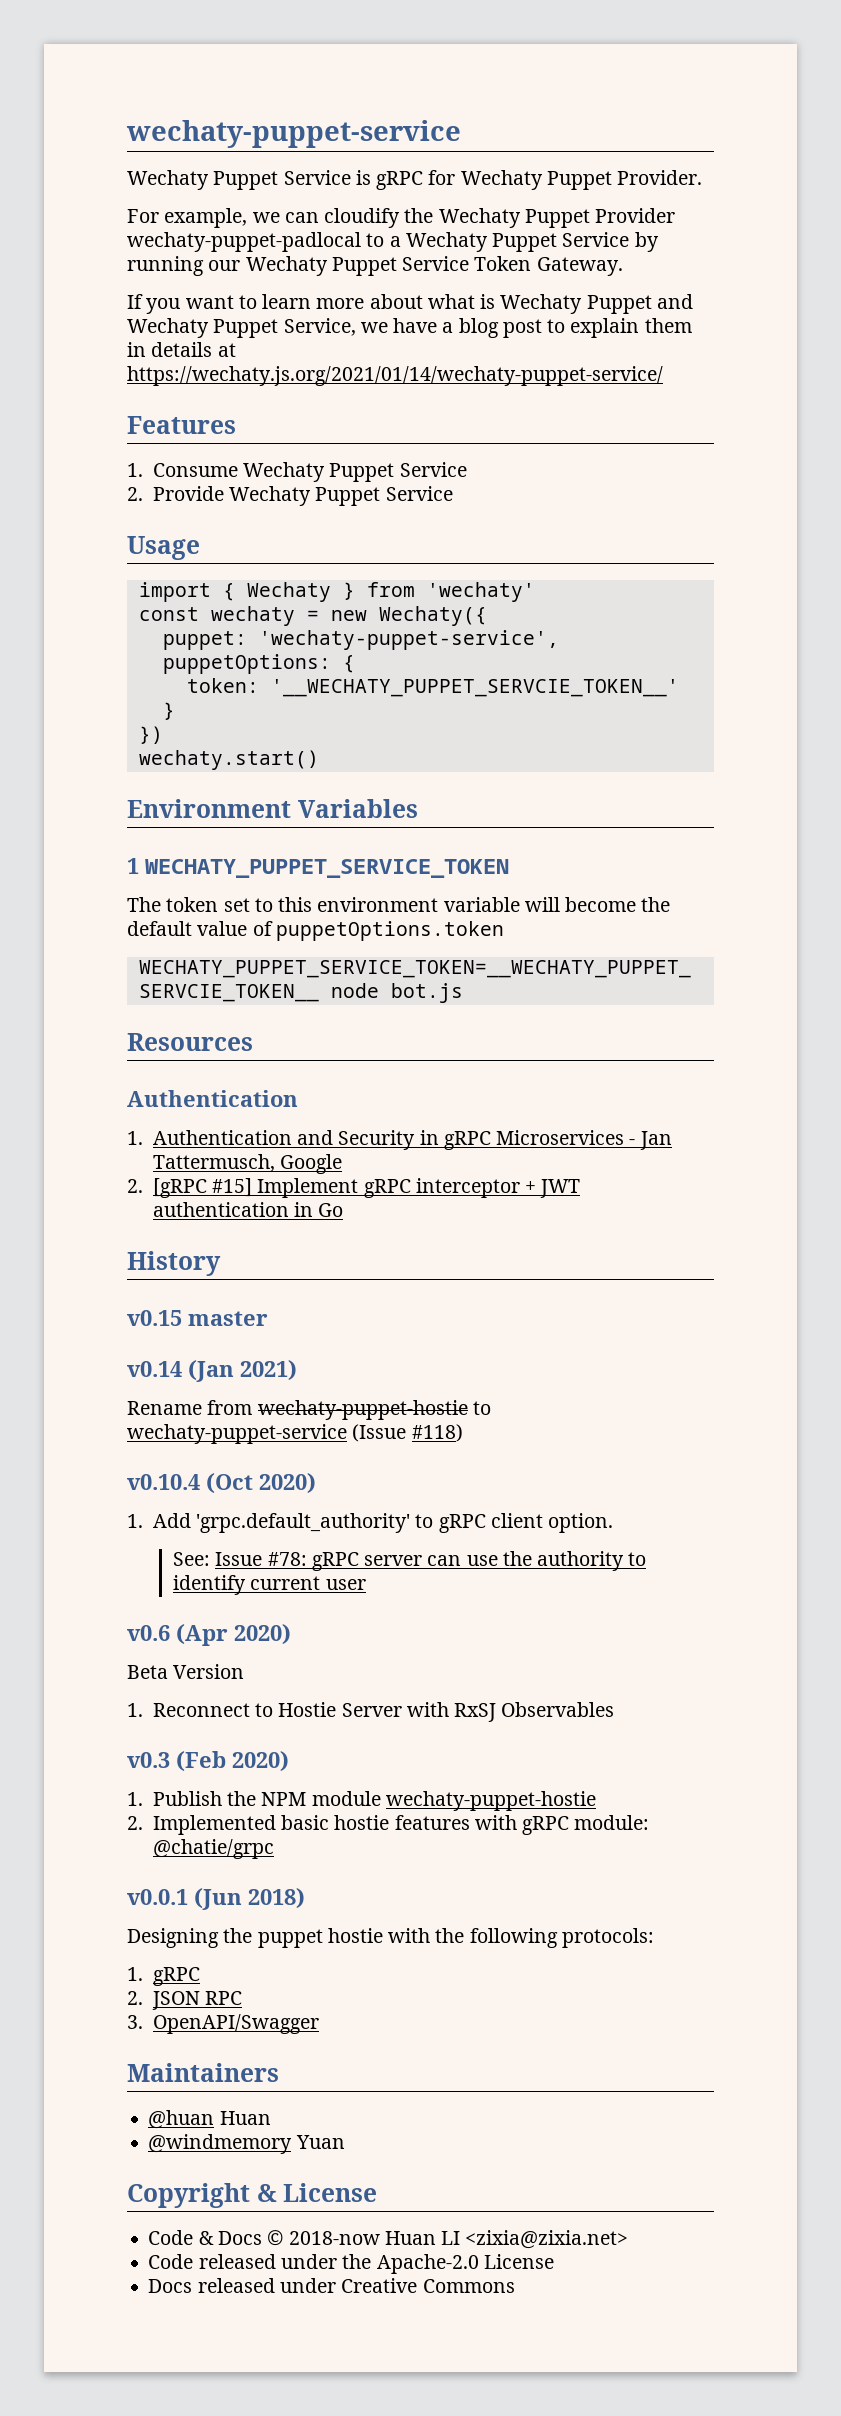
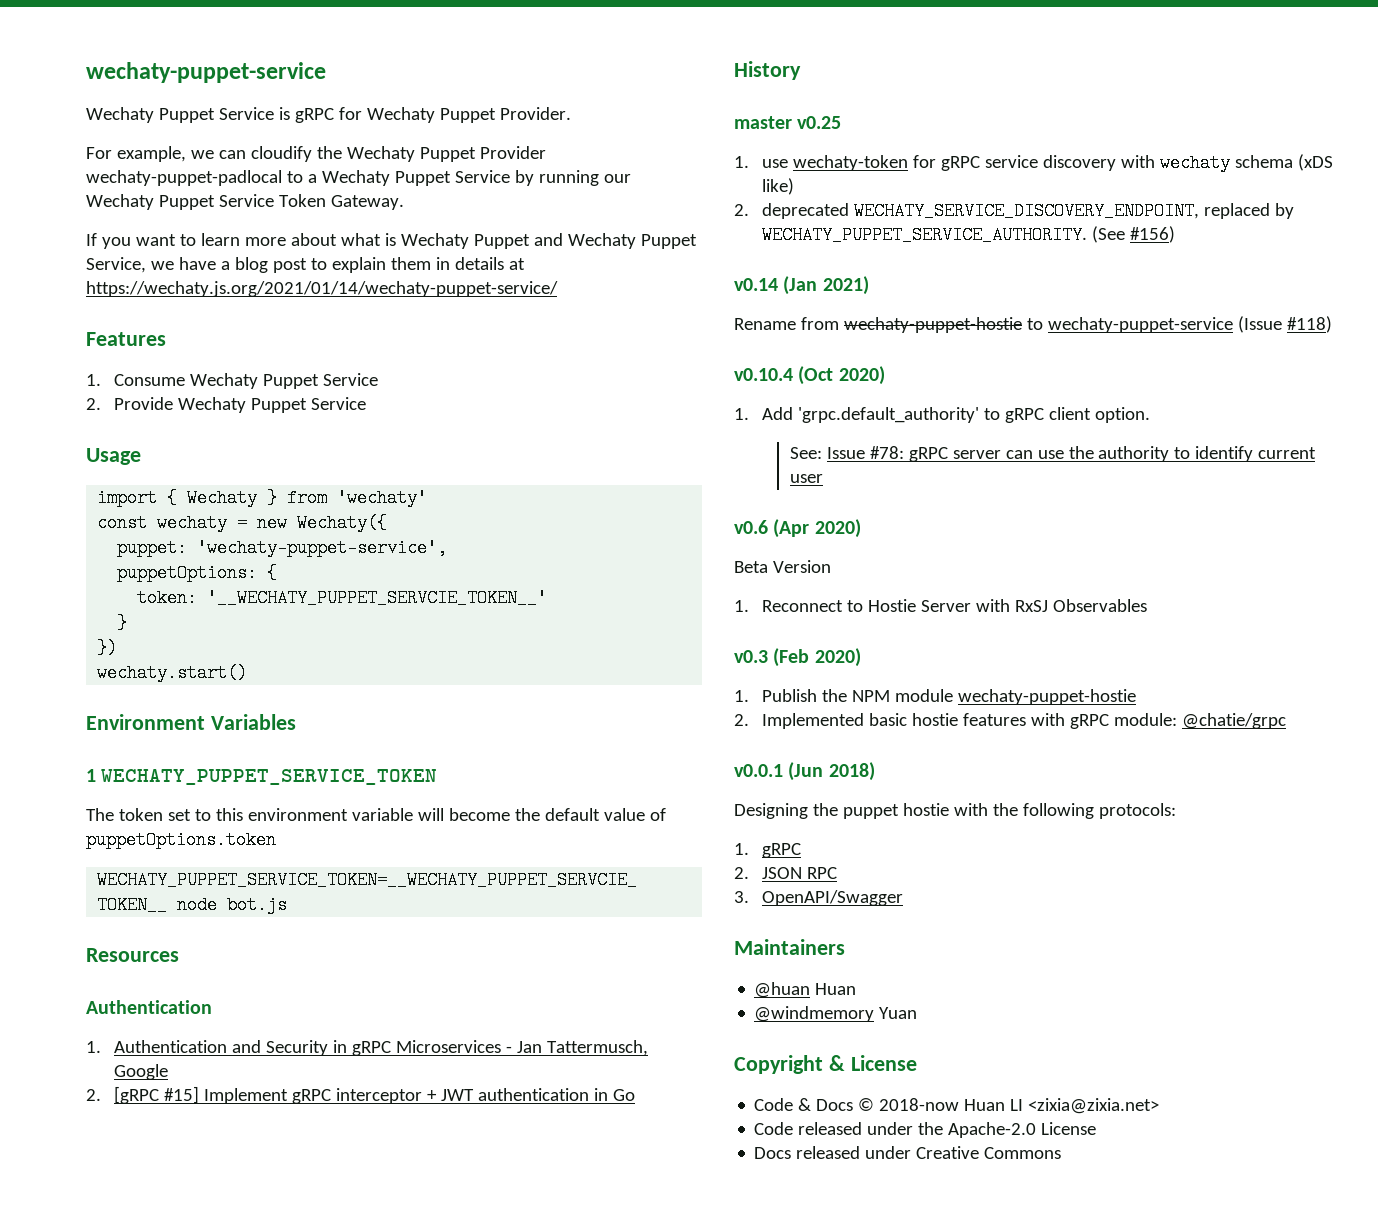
- v0.15 master
+ master v0.25
+ 1. use wechaty-token for gRPC service discovery with wechaty schema (xDS like)
+ 2. deprecated WECHATY_SERVICE_DISCOVERY_ENDPOINT, replaced by WECHATY_PUPPET_SERVICE_AUTHORITY. (See #156)

